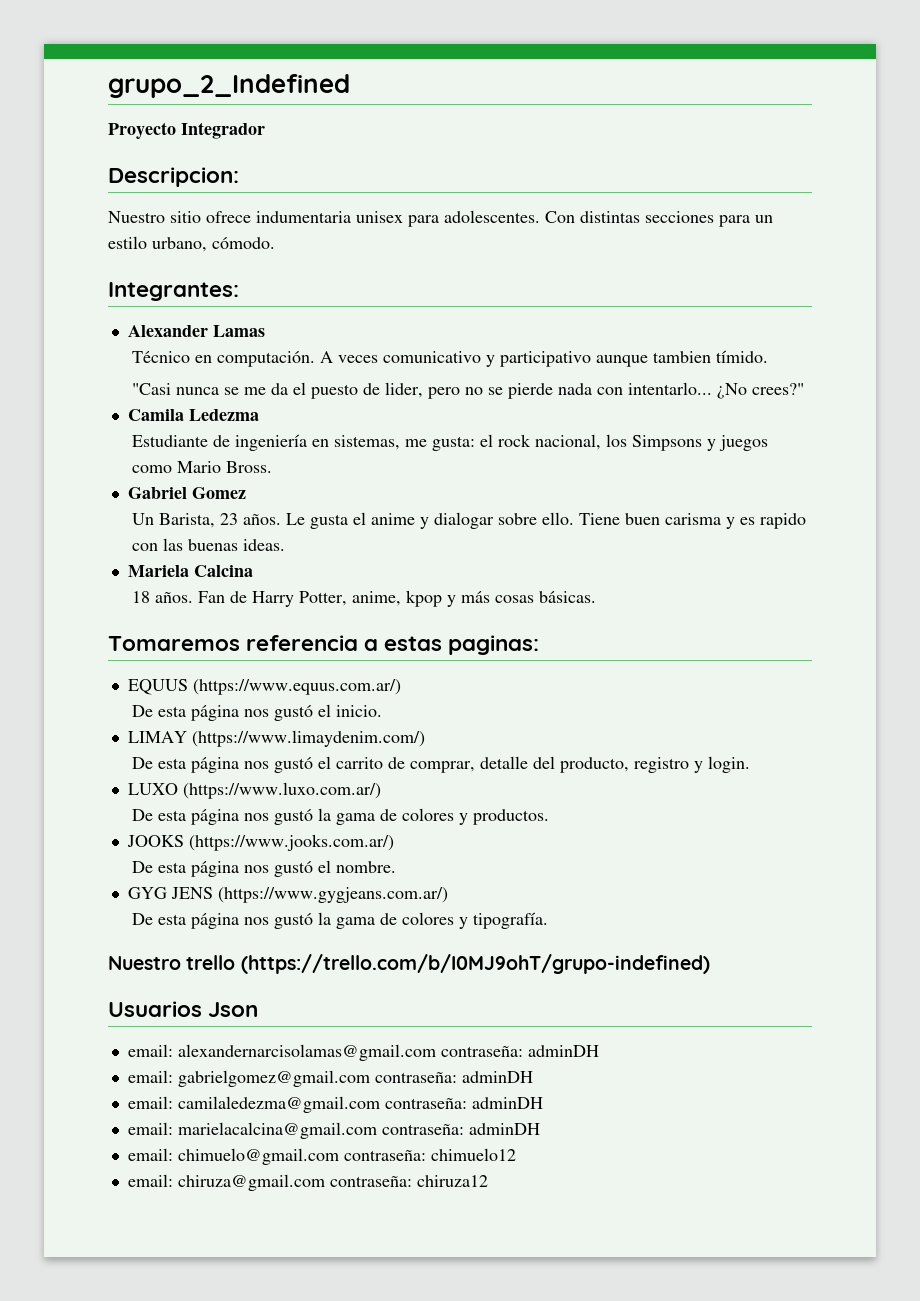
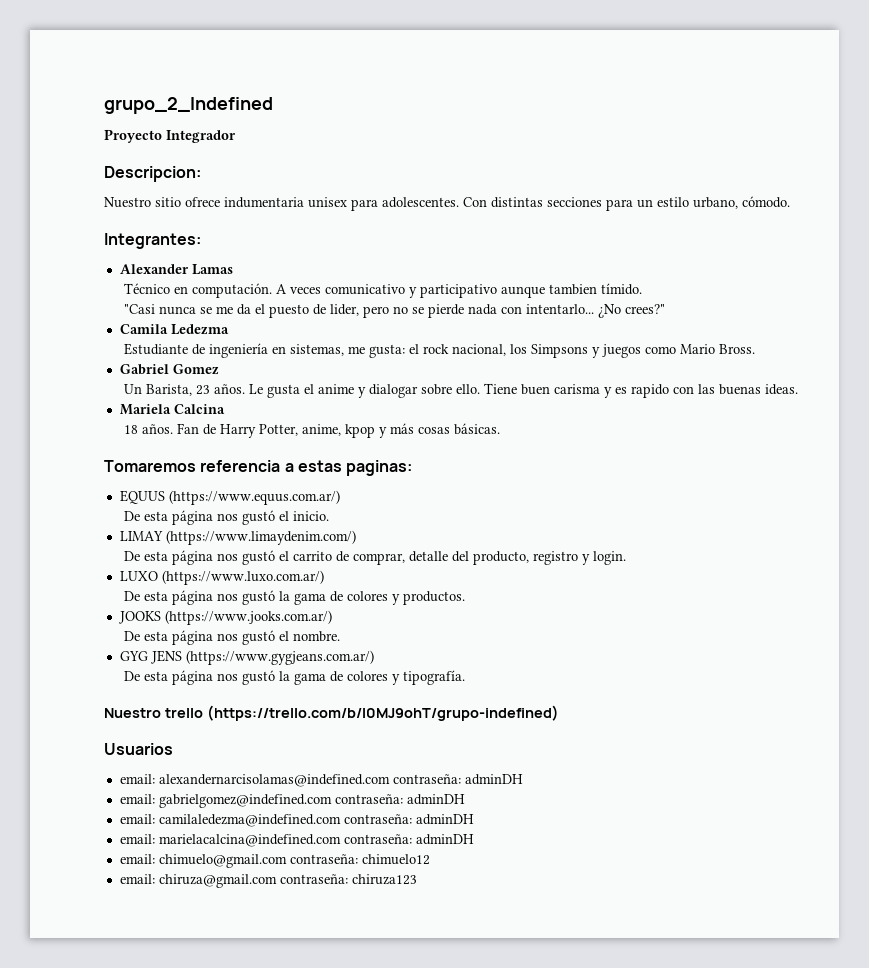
- Usuarios Json
- email: alexandernarcisolamas@gmail.com contraseña: adminDH
- email: gabrielgomez@gmail.com contraseña: adminDH
- email: camilaledezma@gmail.com contraseña: adminDH
- email: marielacalcina@gmail.com contraseña: adminDH
+ Usuarios
+ email: alexandernarcisolamas@indefined.com contraseña: adminDH
+ email: gabrielgomez@indefined.com contraseña: adminDH
+ email: camilaledezma@indefined.com contraseña: adminDH
+ email: marielacalcina@indefined.com contraseña: adminDH
- email: chiruza@gmail.com contraseña: chiruza12
+ email: chiruza@gmail.com contraseña: chiruza123

